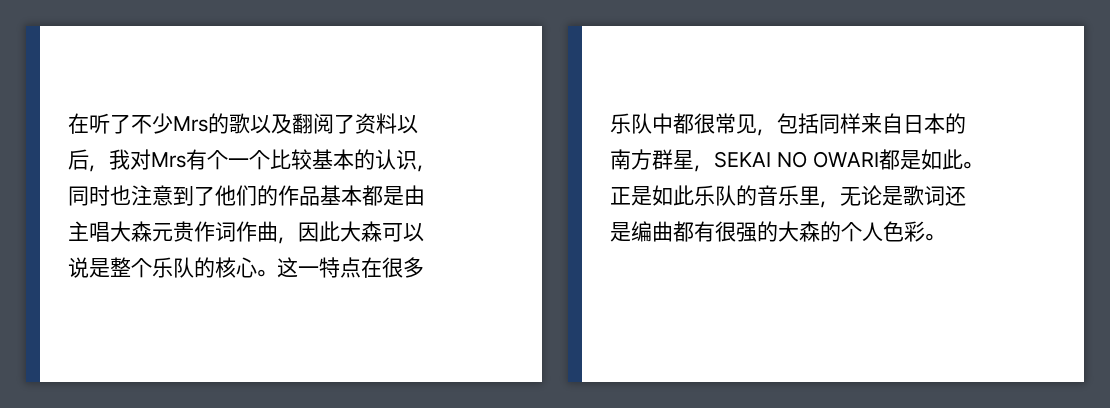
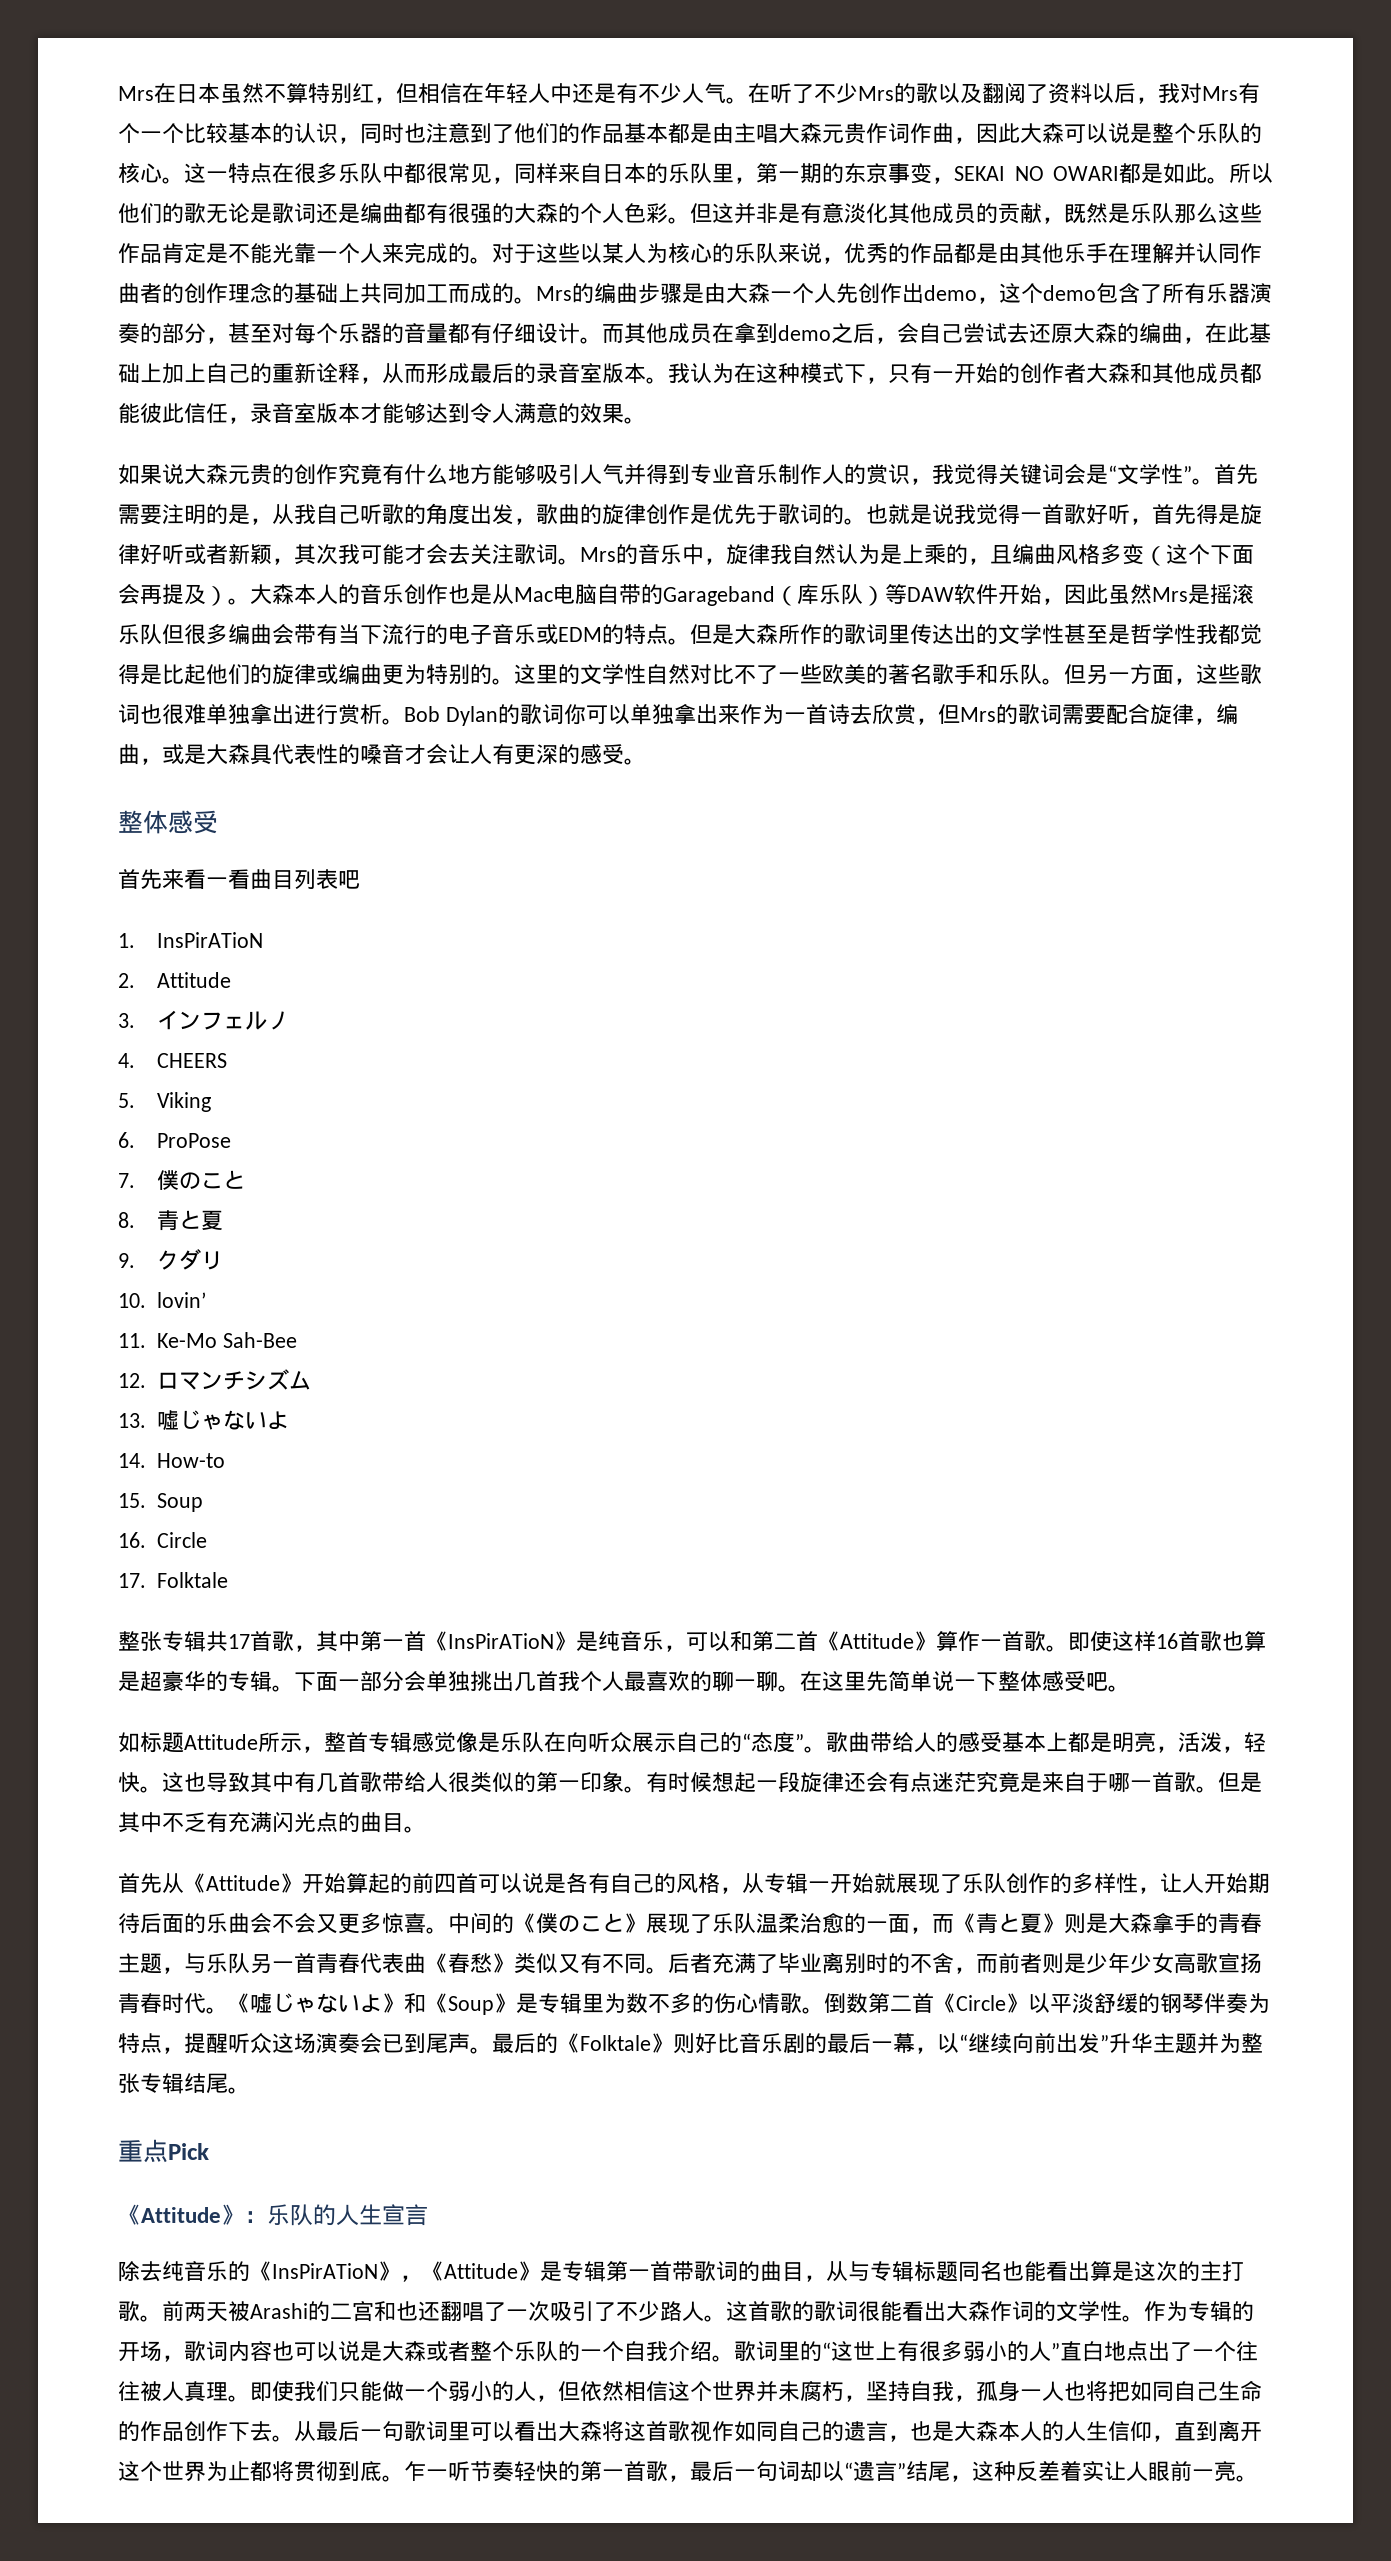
+ Mrs在日本虽然不算特别红，但相信在年轻人中还是有不少人气。
- 这一特点在很多乐队中都很常见，包括同样来自日本的南方群星，SEKAI NO OWARI都是如此。
+ 这一特点在很多乐队中都很常见，同样来自日本的乐队里，第一期的东京事变，SEKAI NO OWARI都是如此。
- 正是如此乐队的音乐里，无论是歌词还是编曲都有很强的大森的个人色彩。
+ 所以他们的歌无论是歌词还是编曲都有很强的大森的个人色彩。
+ 但这并非是有意淡化其他成员的贡献，既然是乐队那么这些作品肯定是不能光靠一个人来完成的。对于这些以某人为核心的乐队来说，优秀的作品都是由其他乐手在理解并认同作曲者的创作理念的基础上共同加工而成的。Mrs的编曲步骤是由大森一个人先创作出demo，这个demo包含了所有乐器演奏的部分，甚至对每个乐器的音量都有仔细设计。而其他成员在拿到demo之后，会自己尝试去还原大森的编曲，在此基础上加上自己的重新诠释，从而形成最后的录音室版本。我认为在这种模式下，只有一开始的创作者大森和其他成员都能彼此信任，录音室版本才能够达到令人满意的效果。
+ 如果说大森元贵的创作究竟有什么地方能够吸引人气并得到专业音乐制作人的赏识，我觉得关键词会是“文学性”。首先需要注明的是，从我自己听歌的角度出发，歌曲的旋律创作是优先于歌词的。也就是说我觉得一首歌好听，首先得是旋律好听或者新颖，其次我可能才会去关注歌词。Mrs的音乐中，旋律我自然认为是上乘的，且编曲风格多变（这个下面会再提及）。大森本人的音乐创作也是从Mac电脑自带的Garageband（库乐队）等DAW软件开始，因此虽然Mrs是摇滚乐队但很多编曲会带有当下流行的电子音乐或EDM的特点。但是大森所作的歌词里传达出的文学性甚至是哲学性我都觉得是比起他们的旋律或编曲更为特别的。这里的文学性自然对比不了一些欧美的著名歌手和乐队。但另一方面，这些歌词也很难单独拿出进行赏析。Bob Dylan的歌词你可以单独拿出来作为一首诗去欣赏，但Mrs的歌词需要配合旋律，编曲，或是大森具代表性的嗓音才会让人有更深的感受。
+ 整体感受
+ 首先来看一看曲目列表吧
+ 1. InsPirATioN
+ 2. Attitude
+ 3.インフェルノ
+ 4. CHEERS
+ 5. Viking
+ 6. ProPose
+ 7.僕のこと
+ 8.青と夏
+ 9.クダリ
+ 10. lovin’
+ 11. Ke-Mo Sah-Bee
+ 12.ロマンチシズム
+ 13.噓じゃないよ
+ 14. How-to
+ 15. Soup
+ 16. Circle
+ 17. Folktale
+ 整张专辑共17首歌，其中第一首《InsPirATioN》是纯音乐，可以和第二首《Attitude》算作一首歌。即使这样16首歌也算是超豪华的专辑。下面一部分会单独挑出几首我个人最喜欢的聊一聊。在这里先简单说一下整体感受吧。
+ 如标题Attitude所示，整首专辑感觉像是乐队在向听众展示自己的“态度”。歌曲带给人的感受基本上都是明亮，活泼，轻快。这也导致其中有几首歌带给人很类似的第一印象。有时候想起一段旋律还会有点迷茫究竟是来自于哪一首歌。但是其中不乏有充满闪光点的曲目。
+ 首先从《Attitude》开始算起的前四首可以说是各有自己的风格，从专辑一开始就展现了乐队创作的多样性，让人开始期待后面的乐曲会不会又更多惊喜。中间的《僕のこと》展现了乐队温柔治愈的一面，而《青と夏》则是大森拿手的青春主题，与乐队另一首青春代表曲《春愁》类似又有不同。后者充满了毕业离别时的不舍，而前者则是少年少女高歌宣扬青春时代。《嘘じゃないよ》和《Soup》是专辑里为数不多的伤心情歌。倒数第二首《Circle》以平淡舒缓的钢琴伴奏为特点，提醒听众这场演奏会已到尾声。最后的《Folktale》则好比音乐剧的最后一幕，以“继续向前出发”升华主题并为整张专辑结尾。
+ 重点Pick
+ 《Attitude》：乐队的人生宣言
+ 除去纯音乐的《InsPirATioN》，《Attitude》是专辑第一首带歌词的曲目，从与专辑标题同名也能看出算是这次的主打歌。前两天被Arashi的二宫和也还翻唱了一次吸引了不少路人。这首歌的歌词很能看出大森作词的文学性。作为专辑的开场，歌词内容也可以说是大森或者整个乐队的一个自我介绍。歌词里的“这世上有很多弱小的人”直白地点出了一个往往被人真理。即使我们只能做一个弱小的人，但依然相信这个世界并未腐朽，坚持自我，孤身一人也将把如同自己生命的作品创作下去。从最后一句歌词里可以看出大森将这首歌视作如同自己的遗言，也是大森本人的人生信仰，直到离开这个世界为止都将贯彻到底。乍一听节奏轻快的第一首歌，最后一句词却以“遗言”结尾，这种反差着实让人眼前一亮。

